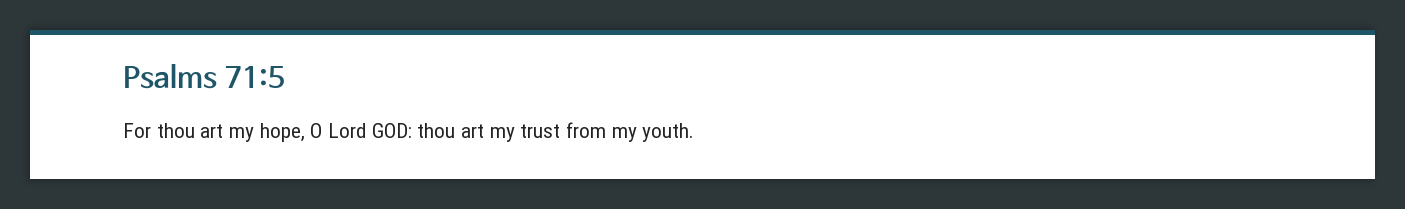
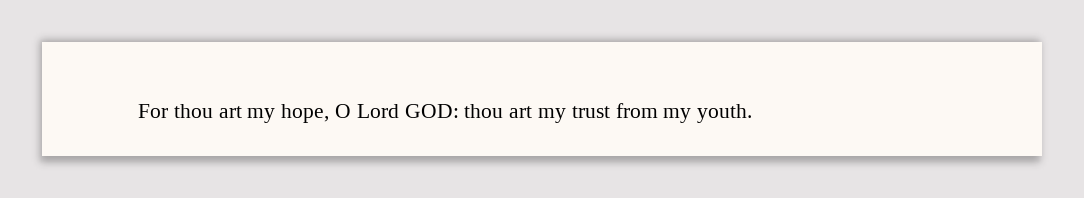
- Psalms 71:5

